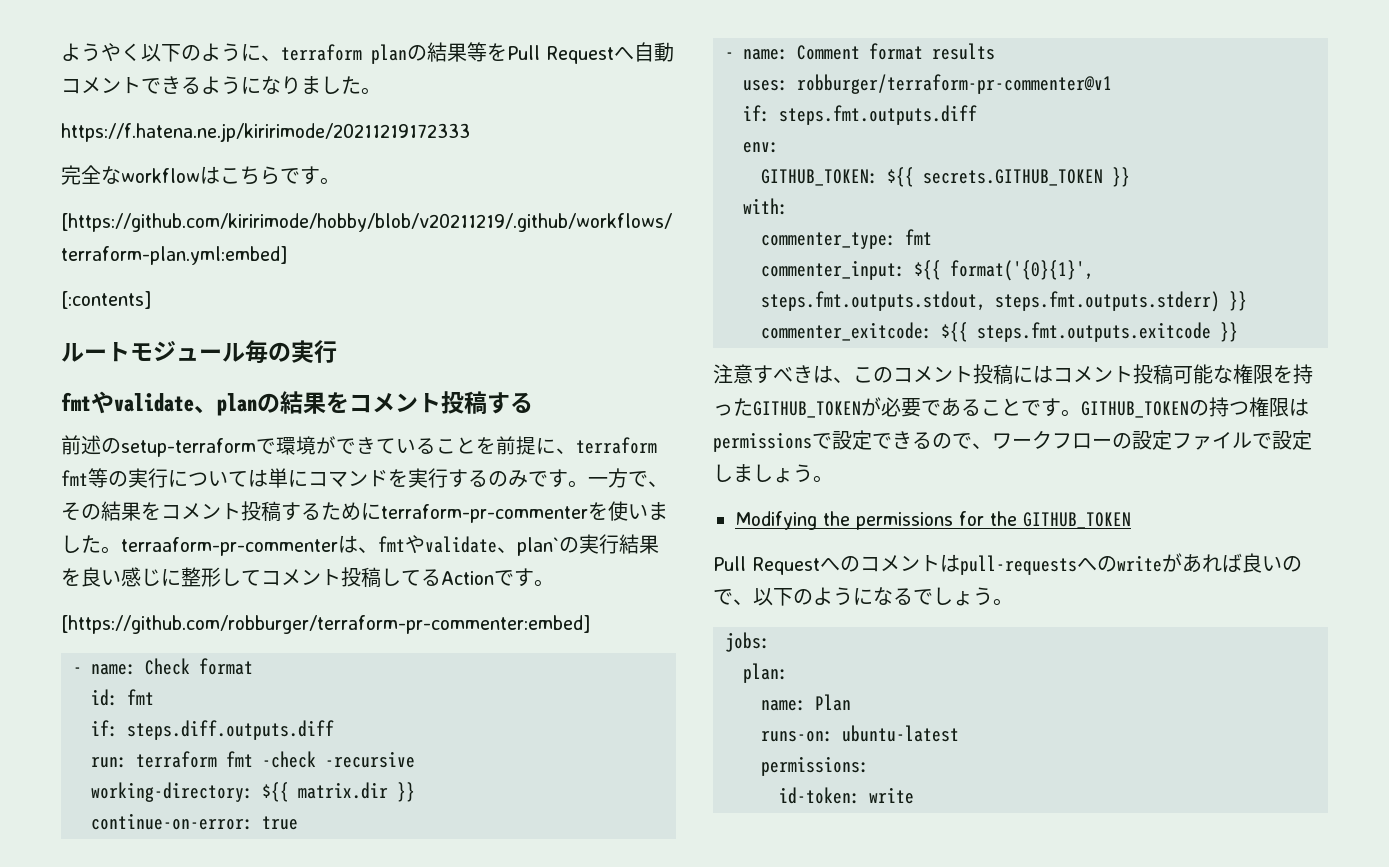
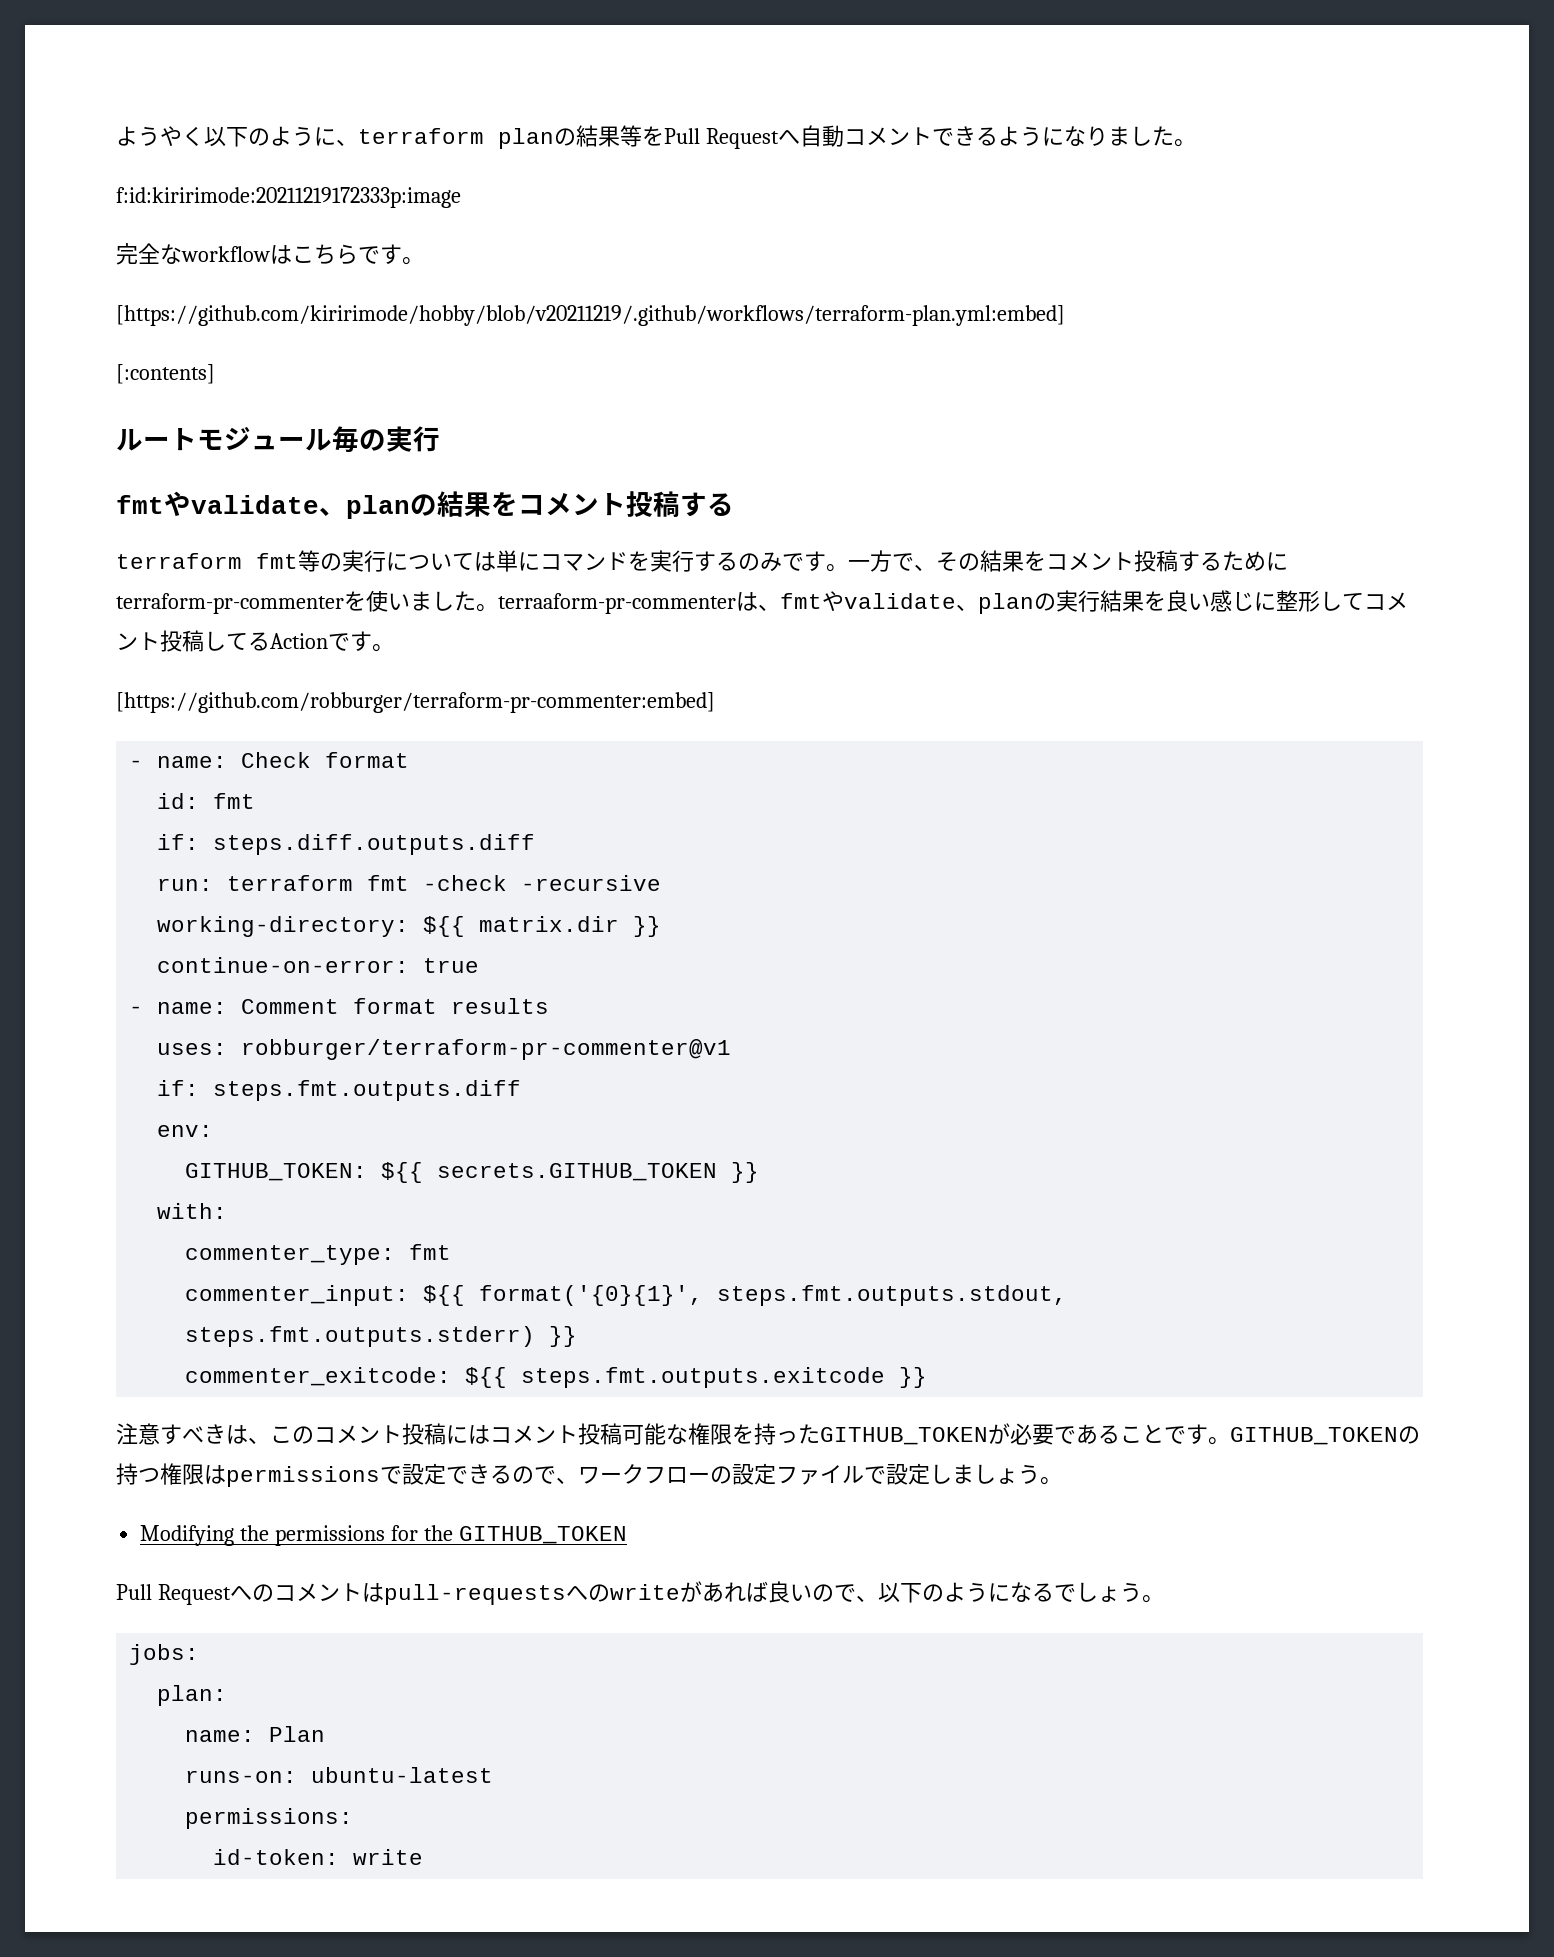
- https://f.hatena.ne.jp/kiririmode/20211219172333
+ f:id:kiririmode:20211219172333p:image
- 前述のsetup-terraformで環境ができていることを前提に、terraform fmt等の実行については単にコマンドを実行するのみです。
+ terraform fmt等の実行については単にコマンドを実行するのみです。
- 一方で、その結果をコメント投稿するためにterraform-pr-commenterを使いました。terraaform-pr-commenterは、fmtやvalidate、plan`の実行結果を良い感じに整形してコメント投稿してるActionです。
+ 一方で、その結果をコメント投稿するためにterraform-pr-commenterを使いました。terraaform-pr-commenterは、fmtやvalidate、planの実行結果を良い感じに整形してコメント投稿してるActionです。

